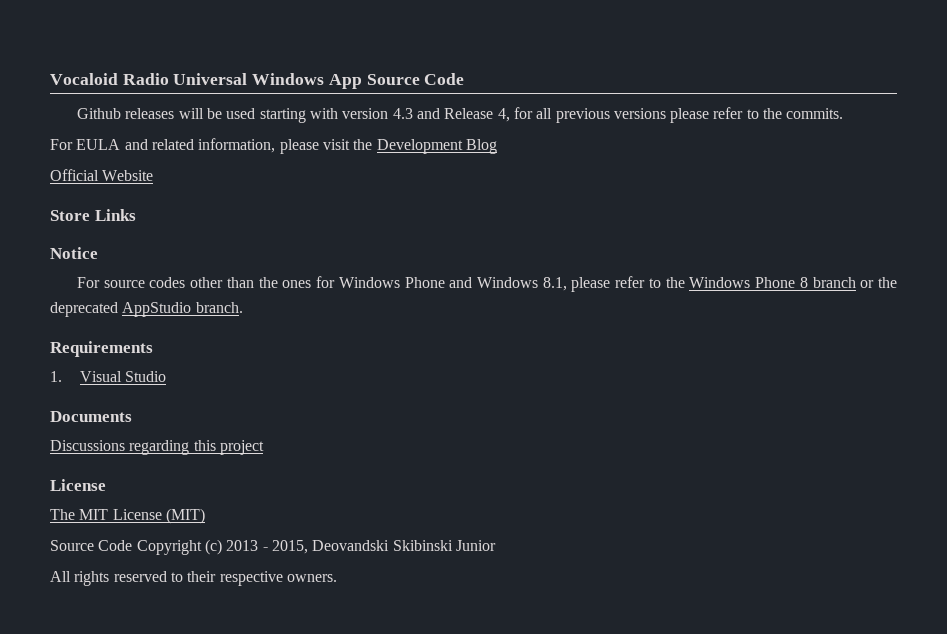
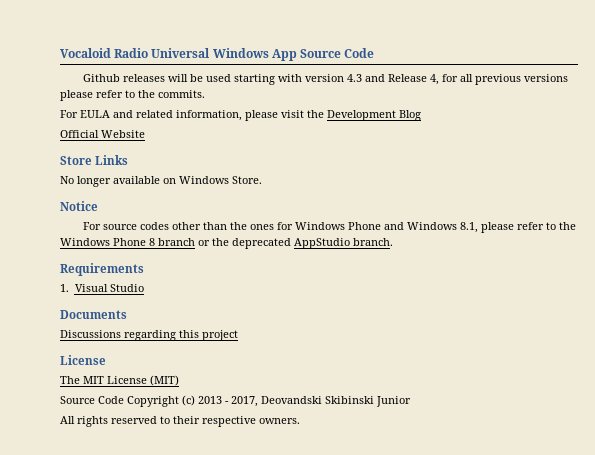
+ No longer available on Windows Store.
- Source Code Copyright (c) 2013 - 2015, Deovandski Skibinski Junior
+ Source Code Copyright (c) 2013 - 2017, Deovandski Skibinski Junior

